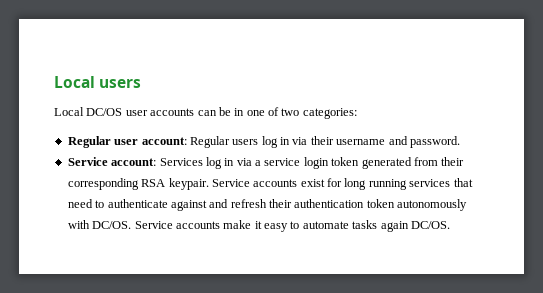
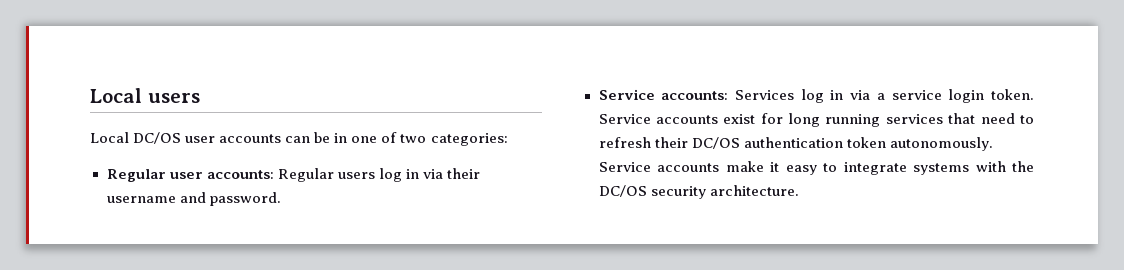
- Regular user account: Regular users log in via their username and password.
+ Regular user accounts: Regular users log in via their username and password.
- Service account: Services log in via a service login token generated from their corresponding RSA keypair.
+ Service accounts: Services log in via a service login token.
- Service accounts exist for long running services that need to authenticate against and refresh their authentication token autonomously with DC/OS.
+ Service accounts exist for long running services that need to refresh their DC/OS authentication token autonomously.
- Service accounts make it easy to automate tasks again DC/OS.
+ Service accounts make it easy to integrate systems with the DC/OS security architecture.

